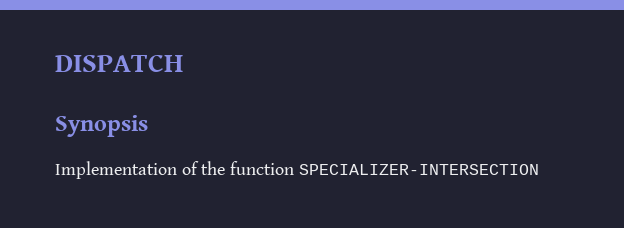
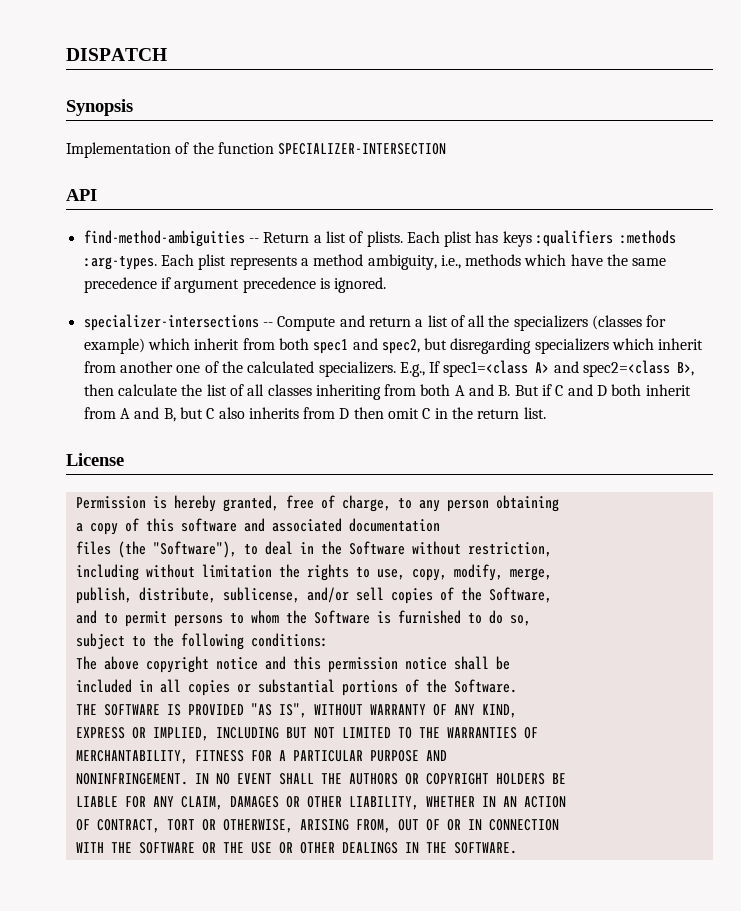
+ API
+ find-method-ambiguities -- Return a list of plists. Each plist has keys :qualifiers :methods :arg-types. Each plist represents a method ambiguity, i.e., methods which have the same precedence if argument precedence is ignored.
+ specializer-intersections -- Compute and return a list of all the specializers (classes for example) which inherit from both spec1 and spec2, but disregarding specializers which inherit from another one of the calculated specializers. E.g., If spec1=<class A> and spec2=<class B>, then calculate the list of all classes inheriting from both A and B. But if C and D both inherit from A and B, but C also inherits from D then omit C in the return list.
+ License
+ Permission is hereby granted, free of charge, to any person obtaining
+ a copy of this software and associated documentation
+ files (the "Software"), to deal in the Software without restriction,
+ including without limitation the rights to use, copy, modify, merge,
+ publish, distribute, sublicense, and/or sell copies of the Software,
+ and to permit persons to whom the Software is furnished to do so,
+ subject to the following conditions:
+ The above copyright notice and this permission notice shall be
+ included in all copies or substantial portions of the Software.
+ THE SOFTWARE IS PROVIDED "AS IS", WITHOUT WARRANTY OF ANY KIND,
+ EXPRESS OR IMPLIED, INCLUDING BUT NOT LIMITED TO THE WARRANTIES OF
+ MERCHANTABILITY, FITNESS FOR A PARTICULAR PURPOSE AND
+ NONINFRINGEMENT. IN NO EVENT SHALL THE AUTHORS OR COPYRIGHT HOLDERS BE
+ LIABLE FOR ANY CLAIM, DAMAGES OR OTHER LIABILITY, WHETHER IN AN ACTION
+ OF CONTRACT, TORT OR OTHERWISE, ARISING FROM, OUT OF OR IN CONNECTION
+ WITH THE SOFTWARE OR THE USE OR OTHER DEALINGS IN THE SOFTWARE.

